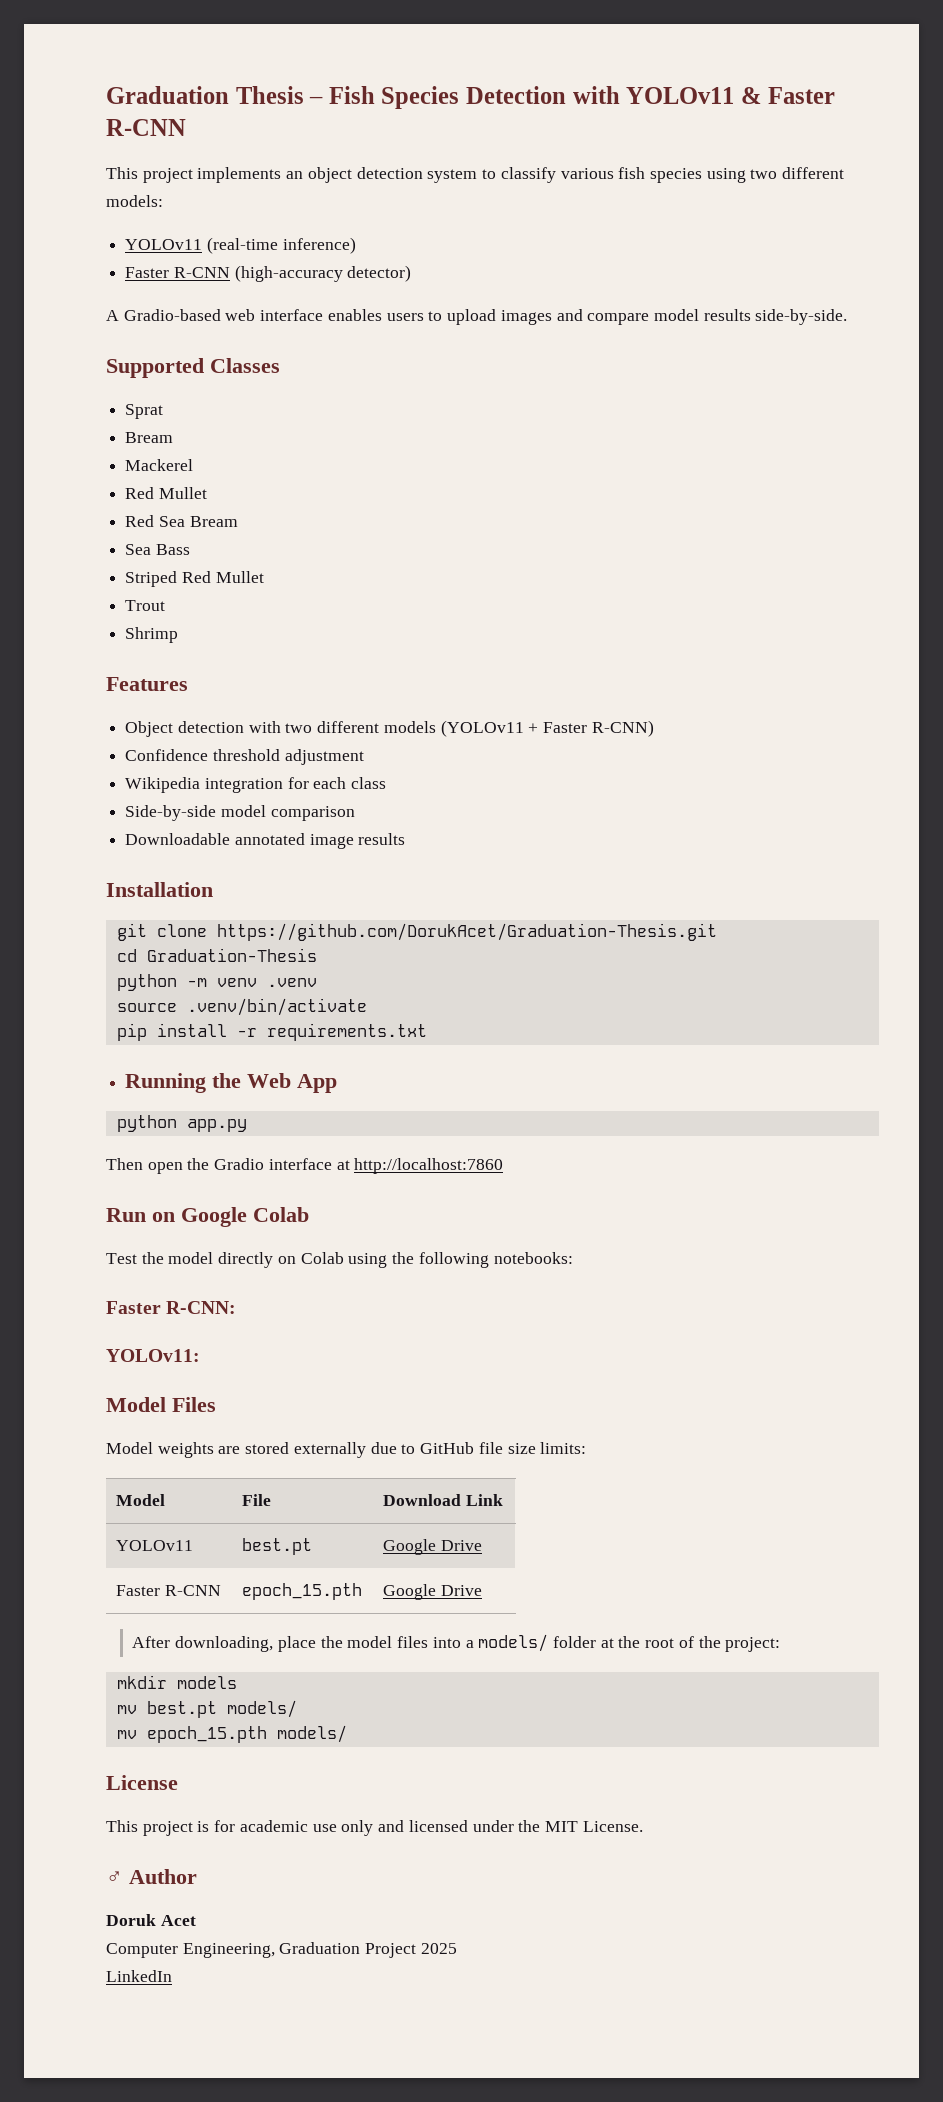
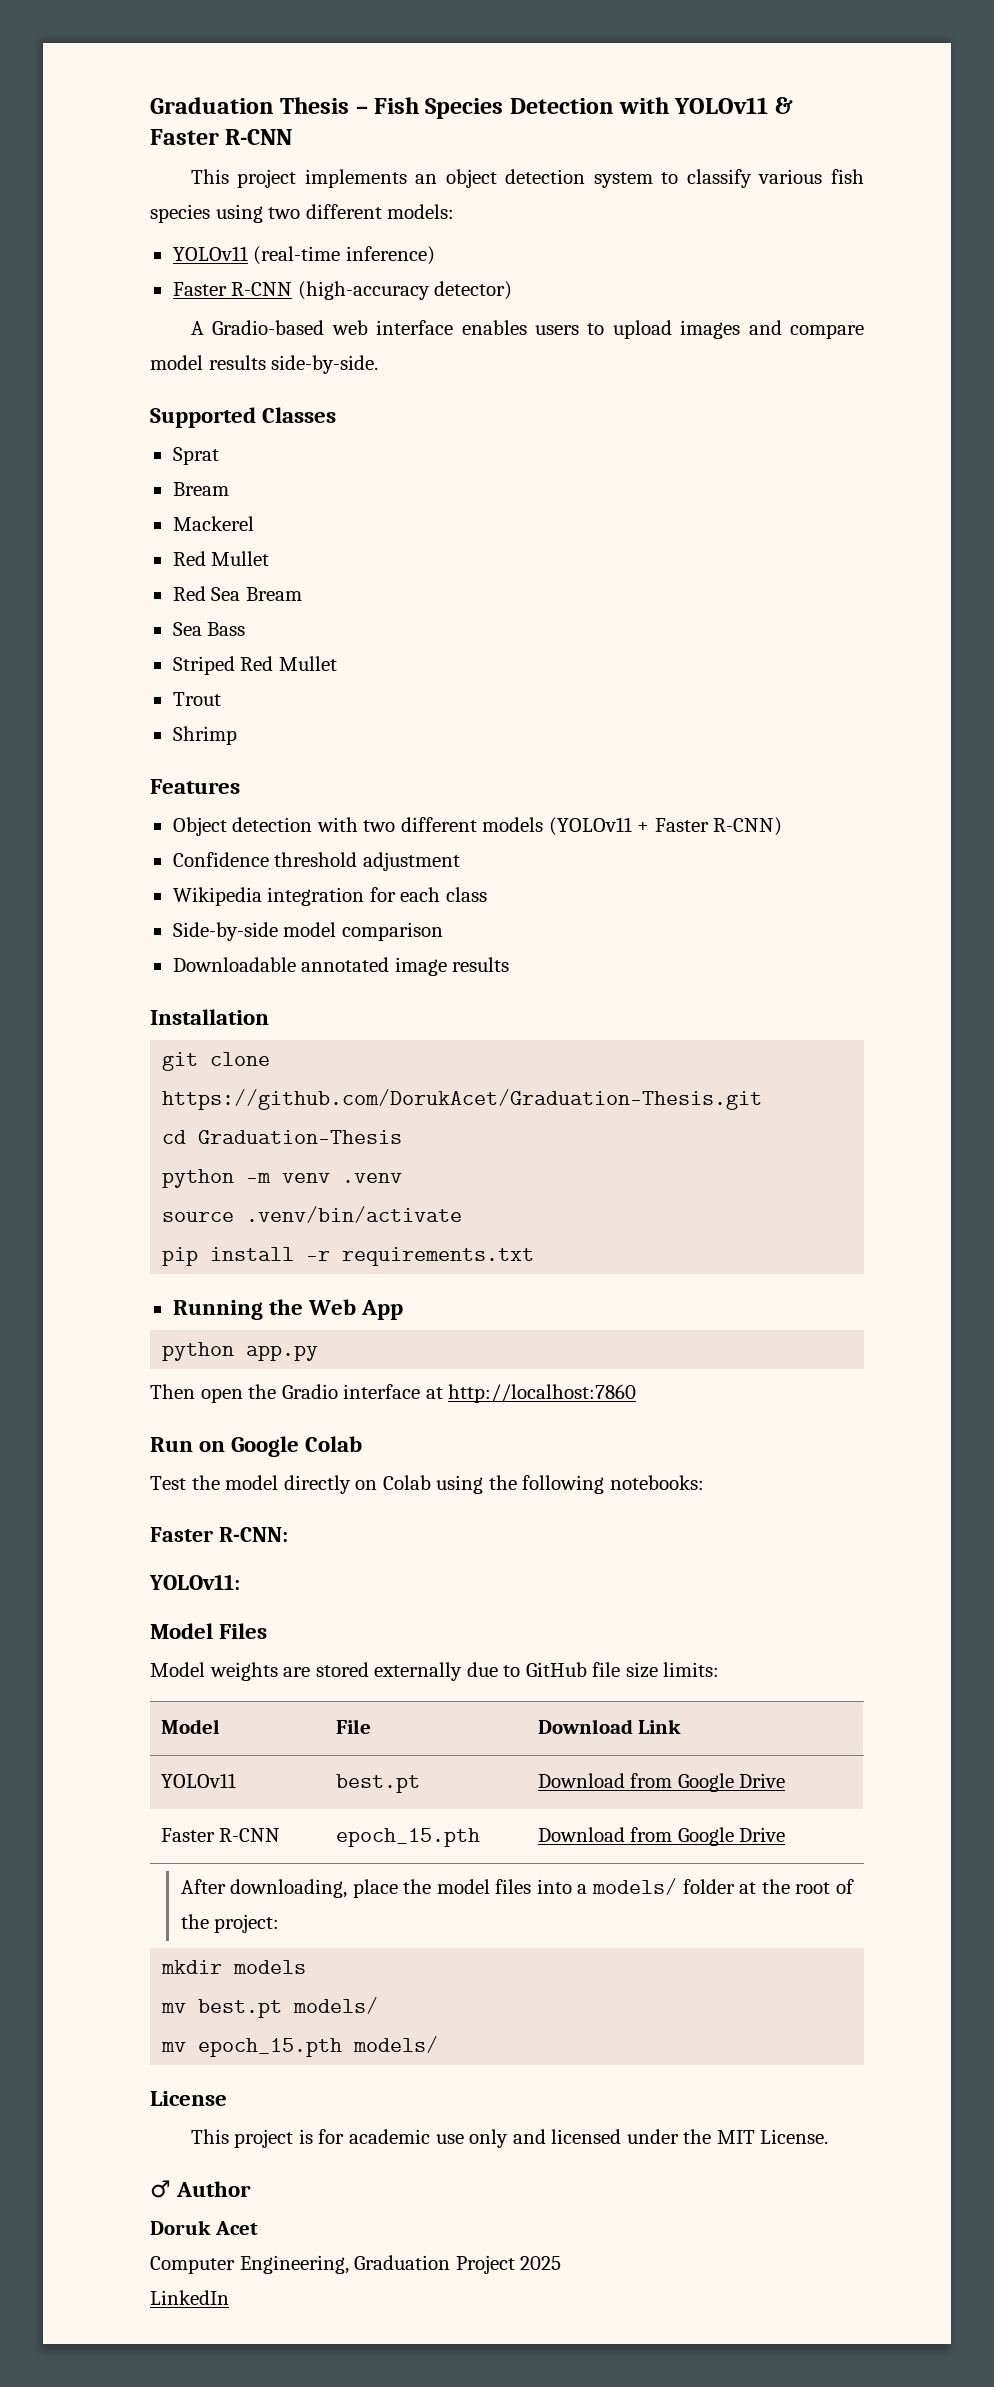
- YOLOv11 | best.pt | Google Drive
+ YOLOv11 | best.pt | Download from Google Drive
- Faster R-CNN | epoch_15.pth | Google Drive
+ Faster R-CNN | epoch_15.pth | Download from Google Drive

